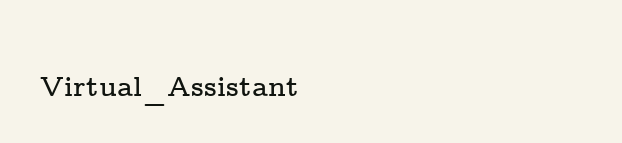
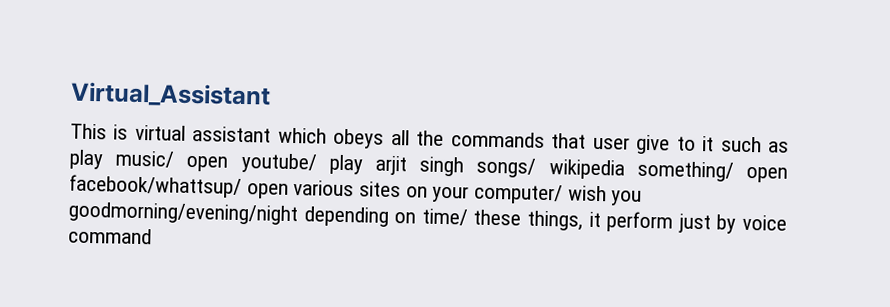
+ This is virtual assistant which obeys all the commands that user give to it such as play music/ open youtube/ play arjit singh songs/ wikipedia something/ open facebook/whattsup/ open various sites on your computer/ wish you goodmorning/evening/night depending on time/ these things, it perform just by voice command

